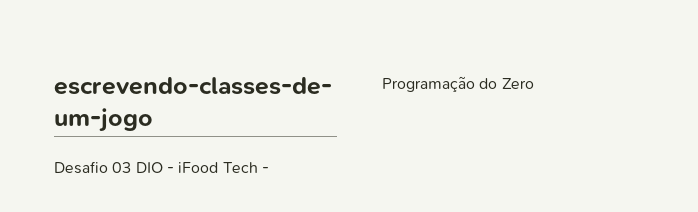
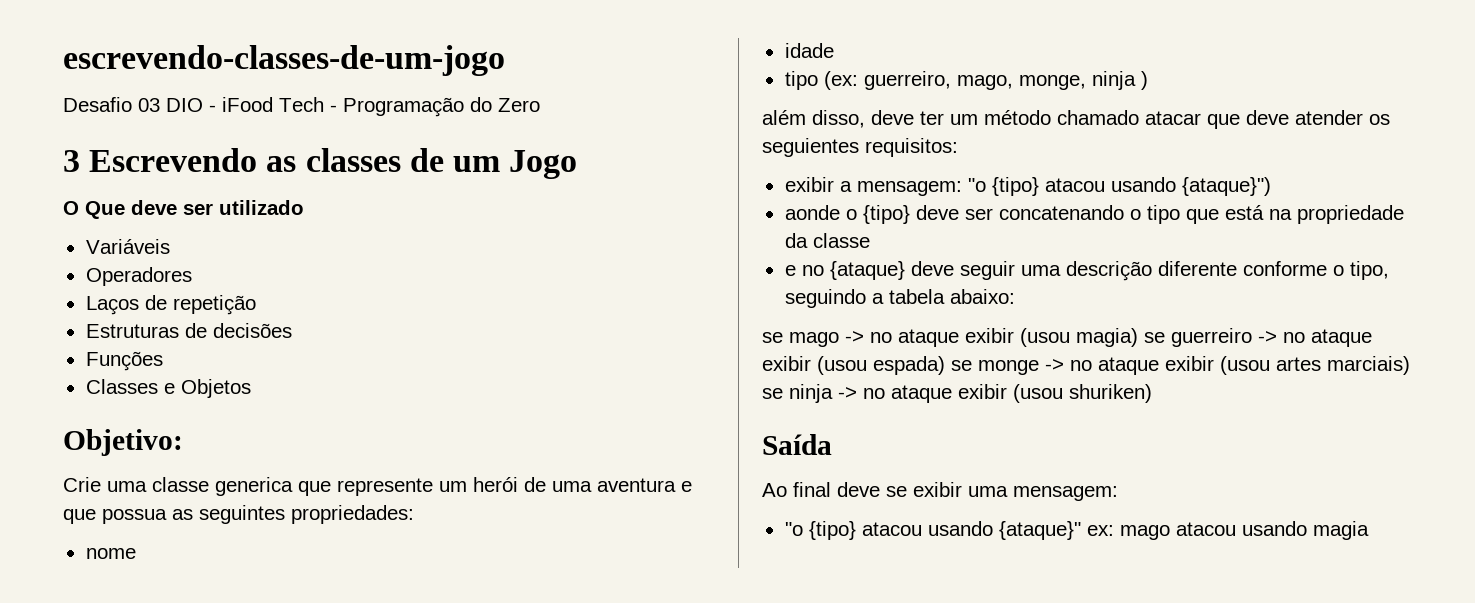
+ 3 Escrevendo as classes de um Jogo
+ O Que deve ser utilizado
+ Variáveis
+ Operadores
+ Laços de repetição
+ Estruturas de decisões
+ Funções
+ Classes e Objetos
+ Objetivo:
+ Crie uma classe generica que represente um herói de uma aventura e que possua as seguintes propriedades:
+ nome
+ idade
+ tipo (ex: guerreiro, mago, monge, ninja )
+ além disso, deve ter um método chamado atacar que deve atender os seguientes requisitos:
+ exibir a mensagem: "o {tipo} atacou usando {ataque}")
+ aonde o {tipo} deve ser concatenando o tipo que está na propriedade da classe
+ e no {ataque} deve seguir uma descrição diferente conforme o tipo, seguindo a tabela abaixo:
+ se mago -> no ataque exibir (usou magia) se guerreiro -> no ataque exibir (usou espada) se monge -> no ataque exibir (usou artes marciais) se ninja -> no ataque exibir (usou shuriken)
+ Saída
+ Ao final deve se exibir uma mensagem:
+ "o {tipo} atacou usando {ataque}" ex: mago atacou usando magia

